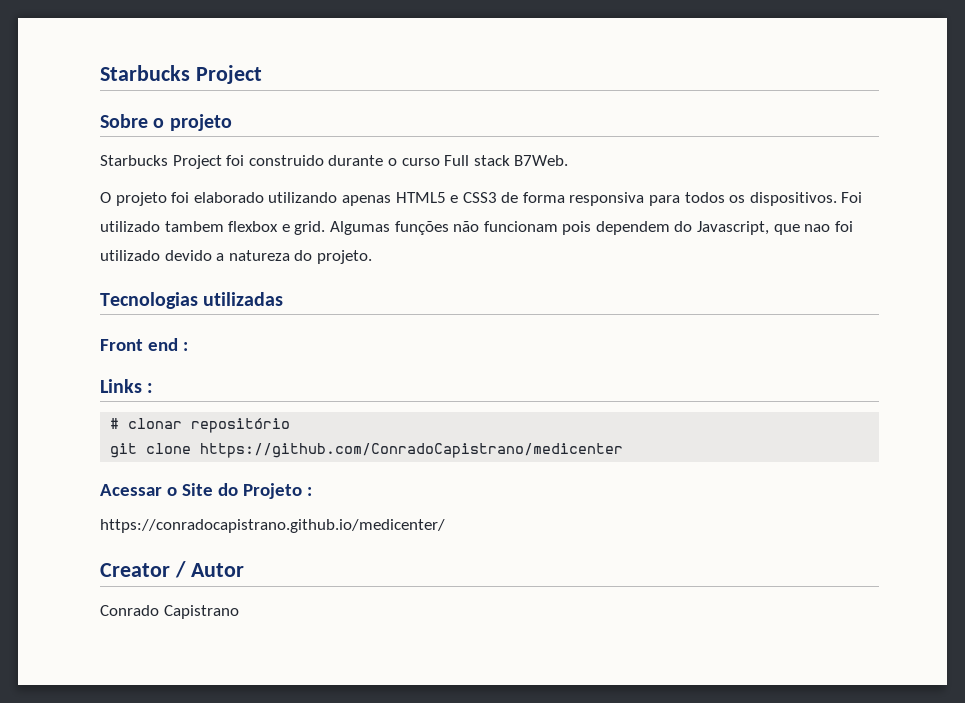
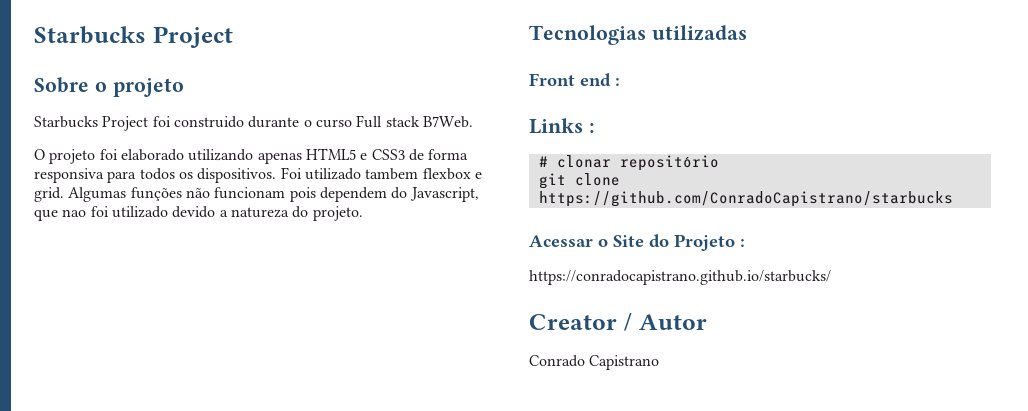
- git clone https://github.com/ConradoCapistrano/medicenter
+ git clone https://github.com/ConradoCapistrano/starbucks
- https://conradocapistrano.github.io/medicenter/
+ https://conradocapistrano.github.io/starbucks/

